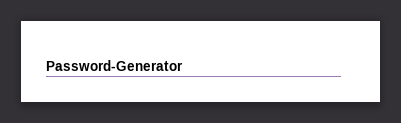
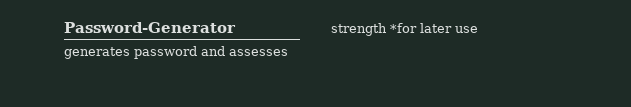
+ generates password and assesses strength *for later use

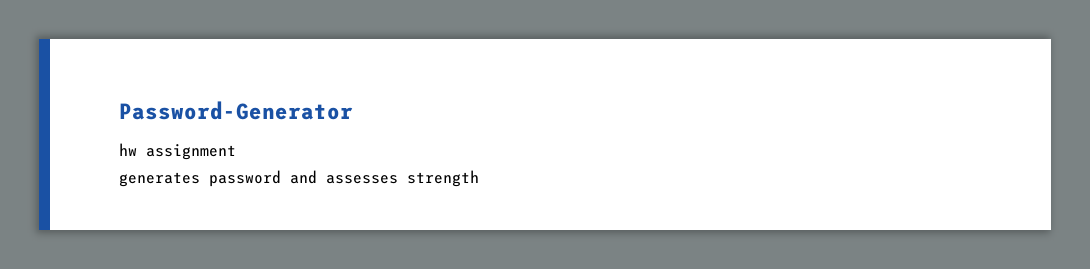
+ hw assignment
- generates password and assesses strength *for later use
+ generates password and assesses strength

